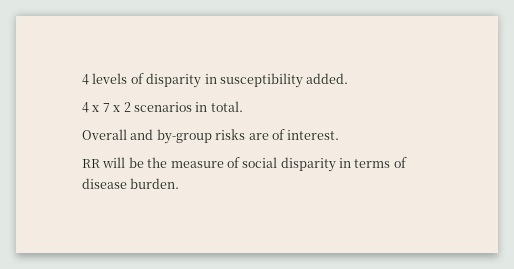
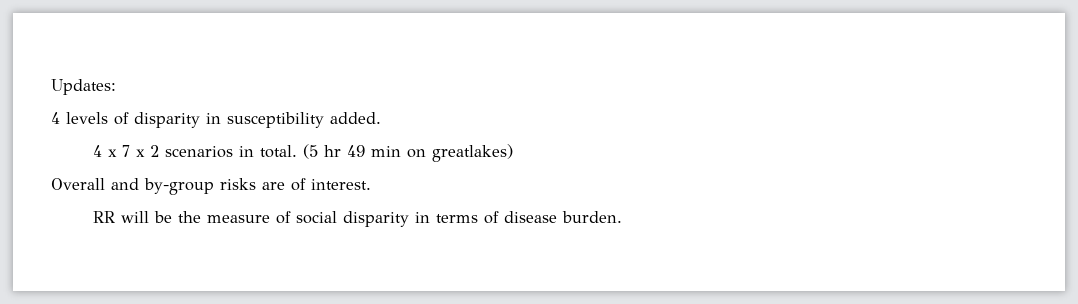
+ Updates:
+ (5 hr 49 min on greatlakes)

